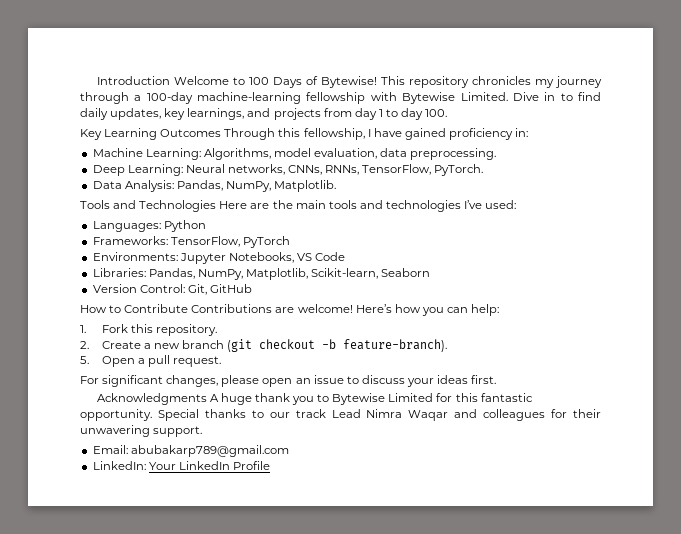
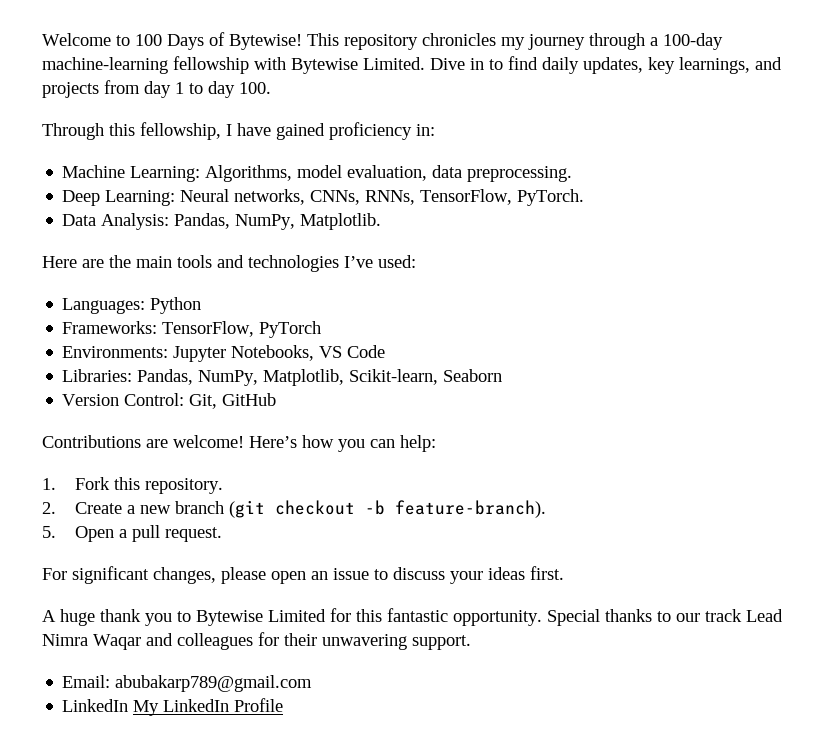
- Introduction Welcome to 100 Days of Bytewise!
+ Welcome to 100 Days of Bytewise!
- Key Learning Outcomes Through this fellowship, I have gained proficiency in:
+ Through this fellowship, I have gained proficiency in:
- Tools and Technologies Here are the main tools and technologies I’ve used:
+ Here are the main tools and technologies I’ve used:
- How to Contribute Contributions are welcome!
+ Contributions are welcome!
- Acknowledgments A huge thank you to Bytewise Limited for this fantastic opportunity.
+ A huge thank you to Bytewise Limited for this fantastic opportunity.
- LinkedIn: Your LinkedIn Profile
+ LinkedIn My LinkedIn Profile

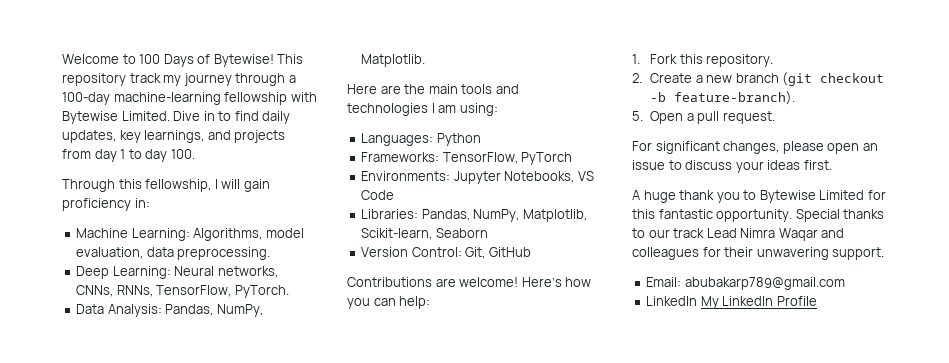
- This repository chronicles my journey through a 100-day machine-learning fellowship with Bytewise Limited.
+ This repository track my journey through a 100-day machine-learning fellowship with Bytewise Limited.
- Through this fellowship, I have gained proficiency in:
+ Through this fellowship, I will gain proficiency in:
- Here are the main tools and technologies I’ve used:
+ Here are the main tools and technologies I am using:

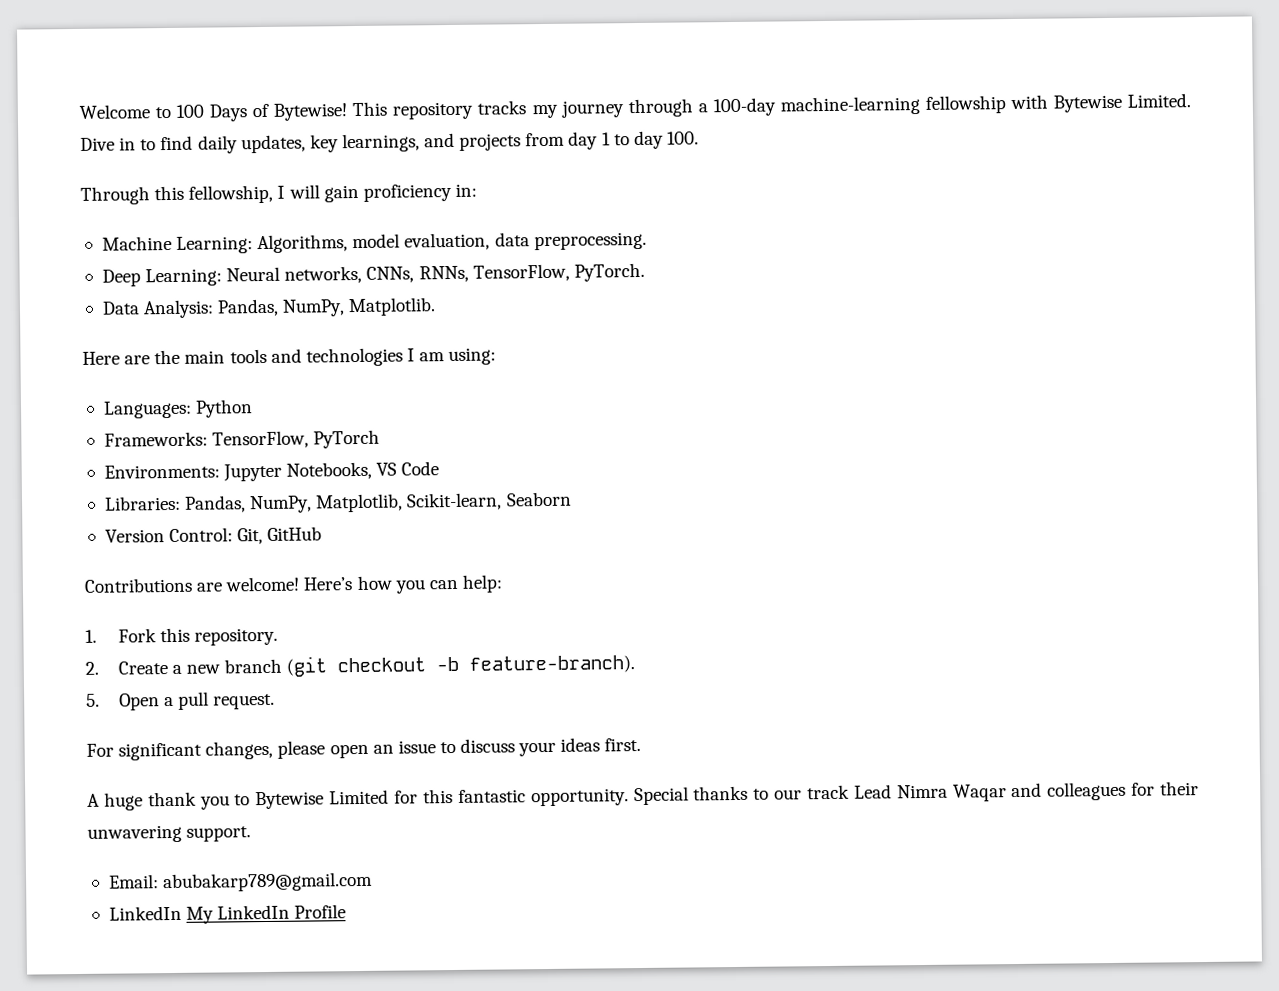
- This repository track my journey through a 100-day machine-learning fellowship with Bytewise Limited.
+ This repository tracks my journey through a 100-day machine-learning fellowship with Bytewise Limited.

